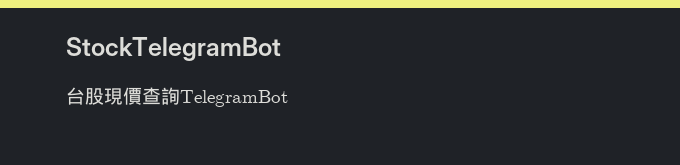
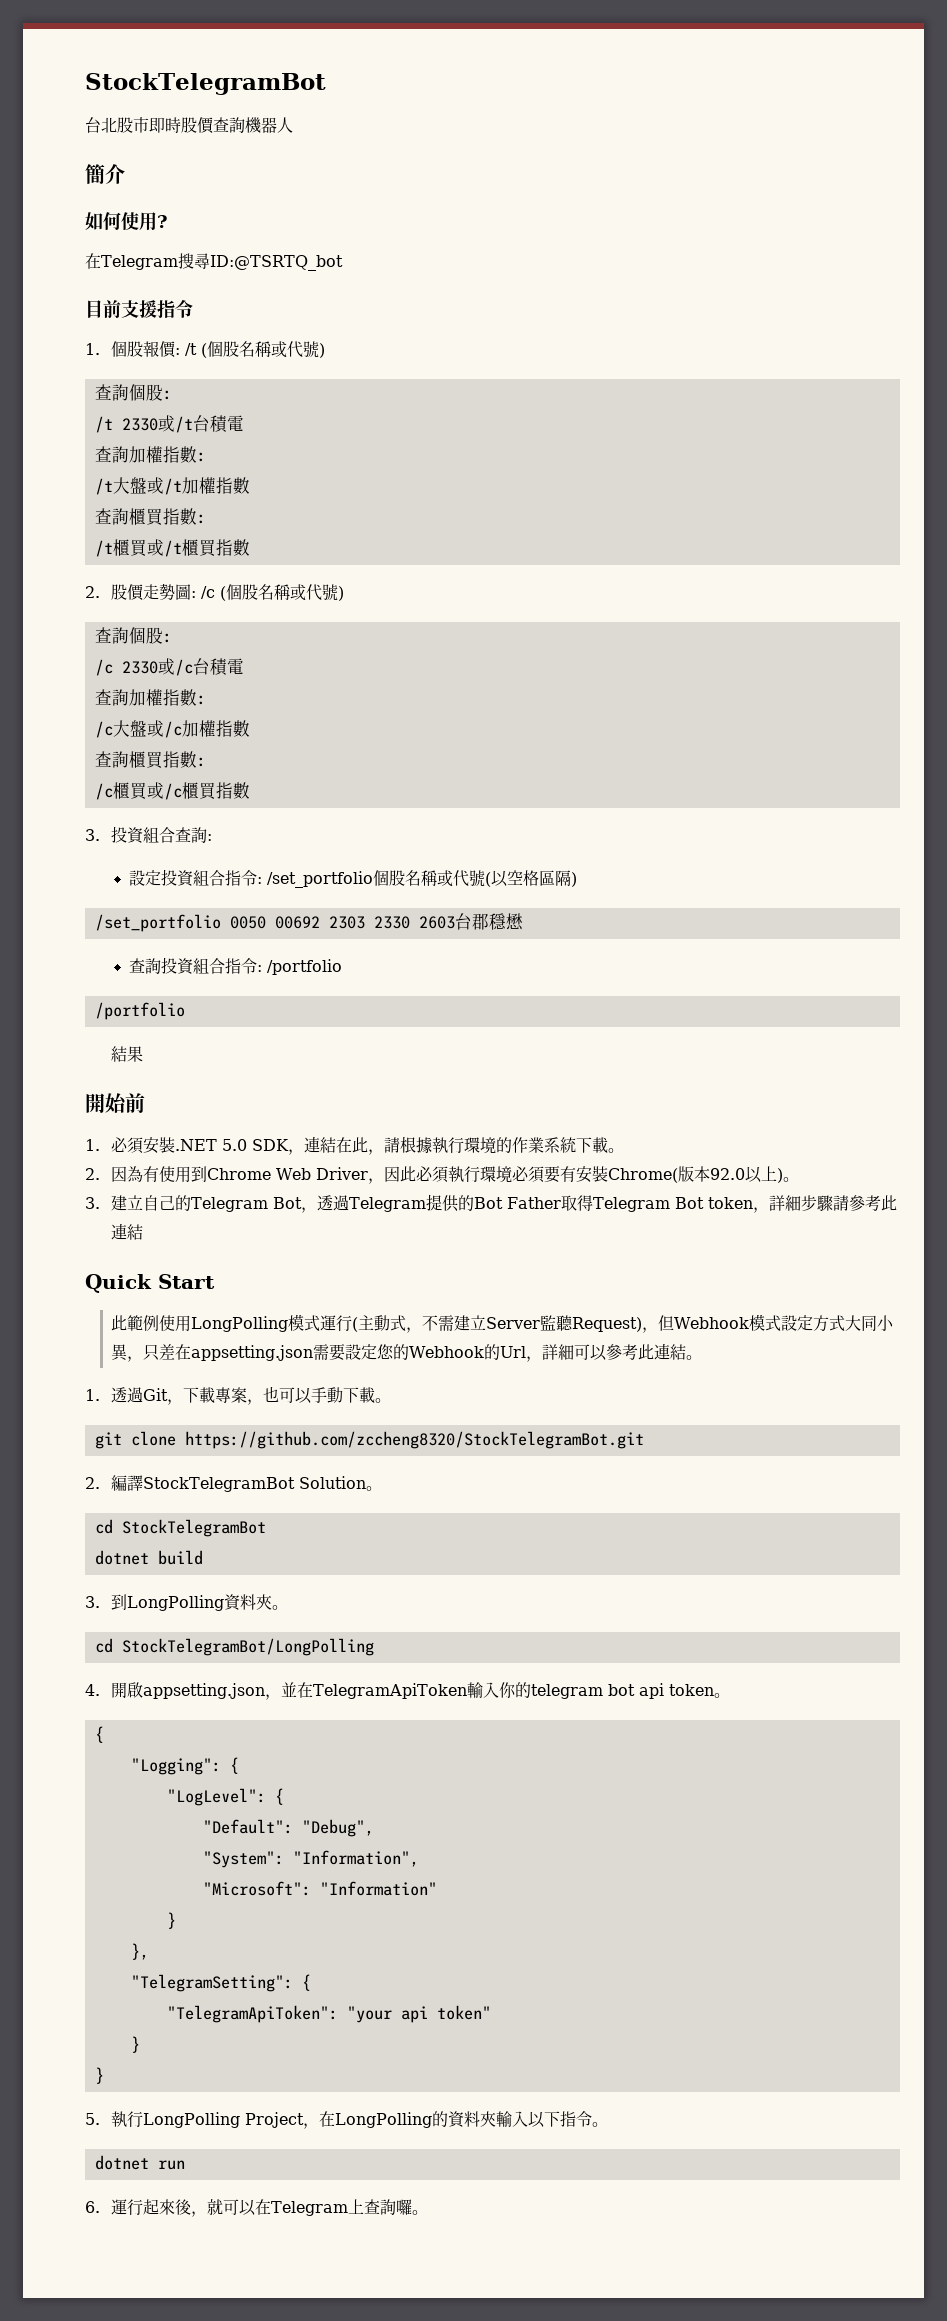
- 台股現價查詢TelegramBot
+ 台北股市即時股價查詢機器人
+ 簡介
+ 如何使用?
+ 在Telegram搜尋ID:@TSRTQ_bot
+ 目前支援指令
+ 1.個股報價: /t (個股名稱或代號)
+ 查詢個股:
+ /t 2330或/t台積電
+ 查詢加權指數:
+ /t大盤或/t加權指數
+ 查詢櫃買指數:
+ /t櫃買或/t櫃買指數
+ 2.股價走勢圖: /c (個股名稱或代號)
+ 查詢個股:
+ /c 2330或/c台積電
+ 查詢加權指數:
+ /c大盤或/c加權指數
+ 查詢櫃買指數:
+ /c櫃買或/c櫃買指數
+ 3.投資組合查詢:
+ 設定投資組合指令: /set_portfolio個股名稱或代號(以空格區隔)
+ /set_portfolio 0050 00692 2303 2330 2603台郡穩懋
+ 查詢投資組合指令: /portfolio
+ /portfolio
+ 結果
+ 開始前
+ 1.必須安裝.NET 5.0 SDK，連結在此，請根據執行環境的作業系統下載。
+ 2.因為有使用到Chrome Web Driver，因此必須執行環境必須要有安裝Chrome(版本92.0以上)。
+ 3.建立自己的Telegram Bot，透過Telegram提供的Bot Father取得Telegram Bot token，詳細步驟請參考此連結
+ Quick Start
+ 此範例使用LongPolling模式運行(主動式，不需建立Server監聽Request)，但Webhook模式設定方式大同小異，只差在appsetting.json需要設定您的Webhook的Url，詳細可以參考此連結。
+ 1.透過Git，下載專案，也可以手動下載。
+ git clone https://github.com/zccheng8320/StockTelegramBot.git
+ 2.編譯StockTelegramBot Solution。
+ cd StockTelegramBot
+ dotnet build
+ 3.到LongPolling資料夾。
+ cd StockTelegramBot/LongPolling
+ 4.開啟appsetting.json，並在TelegramApiToken輸入你的telegram bot api token。
+ {
+ "Logging": {
+ "LogLevel": {
+ "Default": "Debug",
+ "System": "Information",
+ "Microsoft": "Information"
+ }
+ },
+ "TelegramSetting": {
+ "TelegramApiToken": "your api token"
+ }
+ }
+ 5.執行LongPolling Project，在LongPolling的資料夾輸入以下指令。
+ dotnet run
+ 6.運行起來後，就可以在Telegram上查詢囉。

